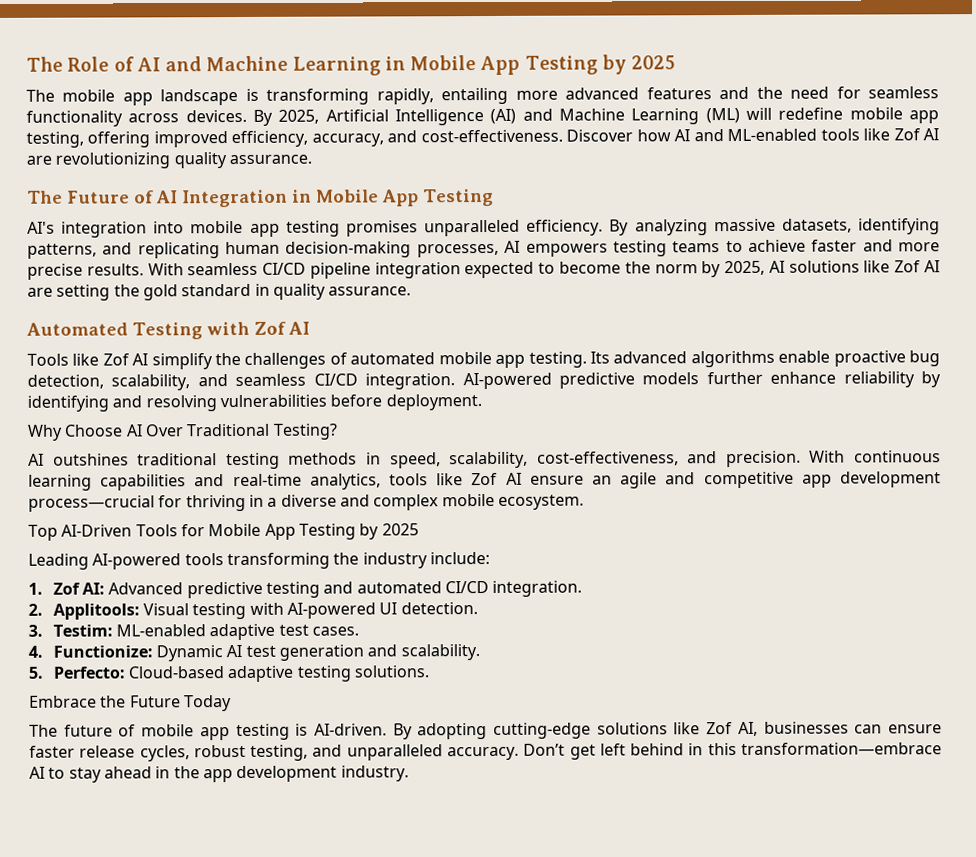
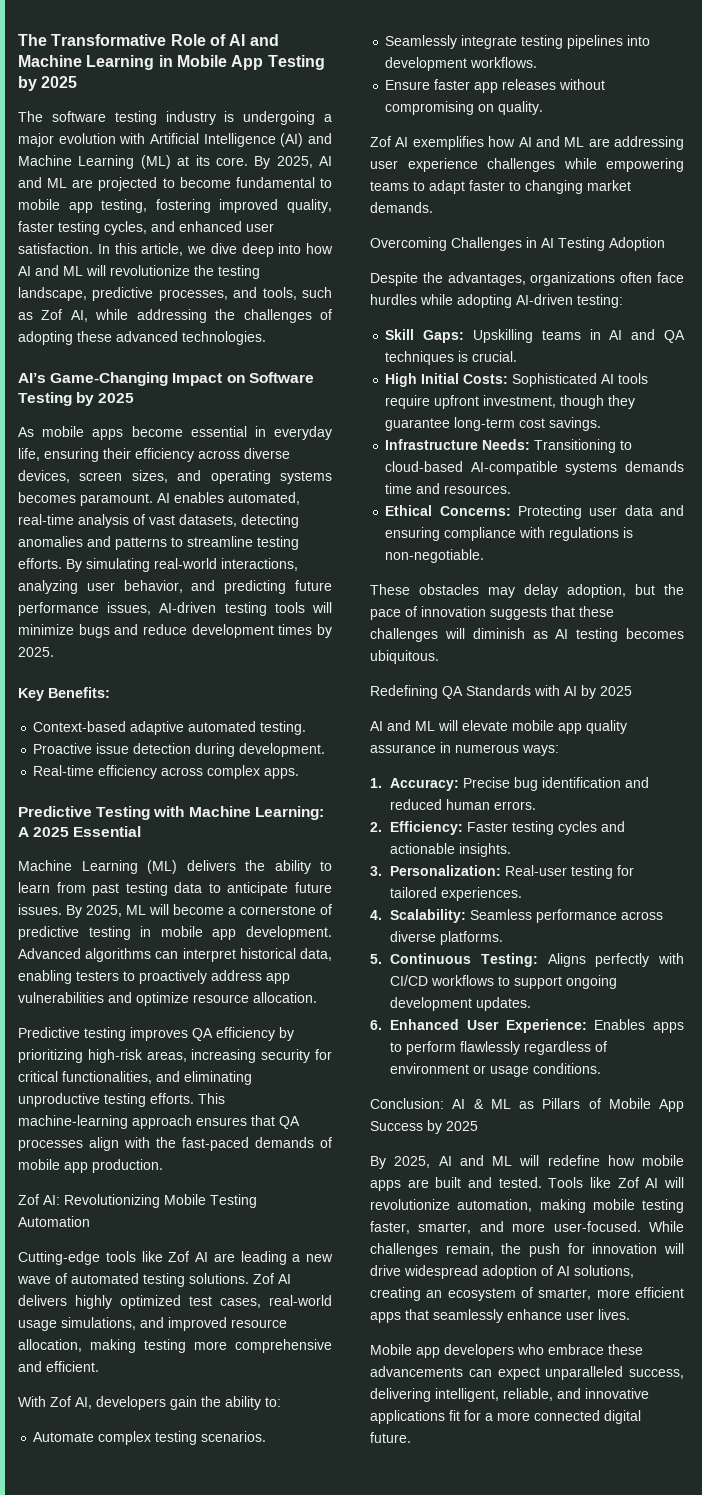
- The Role of AI and Machine Learning in Mobile App Testing by 2025
+ The Transformative Role of AI and Machine Learning in Mobile App Testing by 2025
- The mobile app landscape is transforming rapidly, entailing more advanced features and the need for seamless functionality across devices. By 2025, Artificial Intelligence (AI) and Machine Learning (ML) will redefine mobile app testing, offering improved efficiency, accuracy, and cost-effectiveness. Discover how AI and ML-enabled tools like Zof AI are revolutionizing quality assurance.
- The Future of AI Integration in Mobile App Testing
- AI's integration into mobile app testing promises unparalleled efficiency. By analyzing massive datasets, identifying patterns, and replicating human decision-making processes, AI empowers testing teams to achieve faster and more precise results. With seamless CI/CD pipeline integration expected to become the norm by 2025, AI solutions like Zof AI are setting the gold standard in quality assurance.
- Automated Testing with Zof AI
- Tools like Zof AI simplify the challenges of automated mobile app testing. Its advanced algorithms enable proactive bug detection, scalability, and seamless CI/CD integration. AI-powered predictive models further enhance reliability by identifying and resolving vulnerabilities before deployment.
- Why Choose AI Over Traditional Testing?
- AI outshines traditional testing methods in speed, scalability, cost-effectiveness, and precision. With continuous learning capabilities and real-time analytics, tools like Zof AI ensure an agile and competitive app development process—crucial for thriving in a diverse and complex mobile ecosystem.
- Top AI-Driven Tools for Mobile App Testing by 2025
- Leading AI-powered tools transforming the industry include:
- 1. Zof AI: Advanced predictive testing and automated CI/CD integration.
- 2. Applitools: Visual testing with AI-powered UI detection.
- 3. Testim: ML-enabled adaptive test cases.
- 4. Functionize: Dynamic AI test generation and scalability.
- 5. Perfecto: Cloud-based adaptive testing solutions.
- Embrace the Future Today
- The future of mobile app testing is AI-driven. By adopting cutting-edge solutions like Zof AI, businesses can ensure faster release cycles, robust testing, and unparalleled accuracy. Don’t get left behind in this transformation—embrace AI to stay ahead in the app development industry.
+ The software testing industry is undergoing a major evolution with Artificial Intelligence (AI) and Machine Learning (ML) at its core. By 2025, AI and ML are projected to become fundamental to mobile app testing, fostering improved quality, faster testing cycles, and enhanced user satisfaction. In this article, we dive deep into how AI and ML will revolutionize the testing landscape, predictive processes, and tools, such as Zof AI, while addressing the challenges of adopting these advanced technologies.
+ AI’s Game-Changing Impact on Software Testing by 2025
+ As mobile apps become essential in everyday life, ensuring their efficiency across diverse devices, screen sizes, and operating systems becomes paramount. AI enables automated, real-time analysis of vast datasets, detecting anomalies and patterns to streamline testing efforts. By simulating real-world interactions, analyzing user behavior, and predicting future performance issues, AI-driven testing tools will minimize bugs and reduce development times by 2025.
+ Key Benefits:
+ Context-based adaptive automated testing.
+ Proactive issue detection during development.
+ Real-time efficiency across complex apps.
+ Predictive Testing with Machine Learning: A 2025 Essential
+ Machine Learning (ML) delivers the ability to learn from past testing data to anticipate future issues. By 2025, ML will become a cornerstone of predictive testing in mobile app development. Advanced algorithms can interpret historical data, enabling testers to proactively address app vulnerabilities and optimize resource allocation.
+ Predictive testing improves QA efficiency by prioritizing high-risk areas, increasing security for critical functionalities, and eliminating unproductive testing efforts. This machine-learning approach ensures that QA processes align with the fast-paced demands of mobile app production.
+ Zof AI: Revolutionizing Mobile Testing Automation
+ Cutting-edge tools like Zof AI are leading a new wave of automated testing solutions. Zof AI delivers highly optimized test cases, real-world usage simulations, and improved resource allocation, making testing more comprehensive and efficient.
+ With Zof AI, developers gain the ability to:
+ Automate complex testing scenarios.
+ Seamlessly integrate testing pipelines into development workflows.
+ Ensure faster app releases without compromising on quality.
+ Zof AI exemplifies how AI and ML are addressing user experience challenges while empowering teams to adapt faster to changing market demands.
+ Overcoming Challenges in AI Testing Adoption
+ Despite the advantages, organizations often face hurdles while adopting AI-driven testing:
+ Skill Gaps: Upskilling teams in AI and QA techniques is crucial.
+ High Initial Costs: Sophisticated AI tools require upfront investment, though they guarantee long-term cost savings.
+ Infrastructure Needs: Transitioning to cloud-based AI-compatible systems demands time and resources.
+ Ethical Concerns: Protecting user data and ensuring compliance with regulations is non-negotiable.
+ These obstacles may delay adoption, but the pace of innovation suggests that these challenges will diminish as AI testing becomes ubiquitous.
+ Redefining QA Standards with AI by 2025
+ AI and ML will elevate mobile app quality assurance in numerous ways:
+ 1. Accuracy: Precise bug identification and reduced human errors.
+ 2. Efficiency: Faster testing cycles and actionable insights.
+ 3. Personalization: Real-user testing for tailored experiences.
+ 4. Scalability: Seamless performance across diverse platforms.
+ 5. Continuous Testing: Aligns perfectly with CI/CD workflows to support ongoing development updates.
+ 6. Enhanced User Experience: Enables apps to perform flawlessly regardless of environment or usage conditions.
+ Conclusion: AI & ML as Pillars of Mobile App Success by 2025
+ By 2025, AI and ML will redefine how mobile apps are built and tested. Tools like Zof AI will revolutionize automation, making mobile testing faster, smarter, and more user-focused. While challenges remain, the push for innovation will drive widespread adoption of AI solutions, creating an ecosystem of smarter, more efficient apps that seamlessly enhance user lives.
+ Mobile app developers who embrace these advancements can expect unparalleled success, delivering intelligent, reliable, and innovative applications fit for a more connected digital future.

